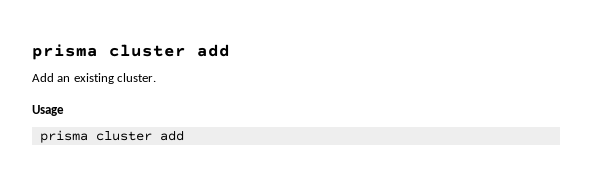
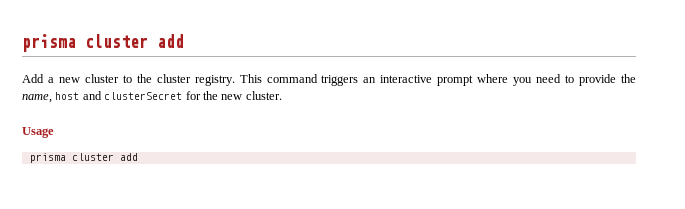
- Add an existing cluster.
+ Add a new cluster to the cluster registry. This command triggers an interactive prompt where you need to provide the name, host and clusterSecret for the new cluster.

